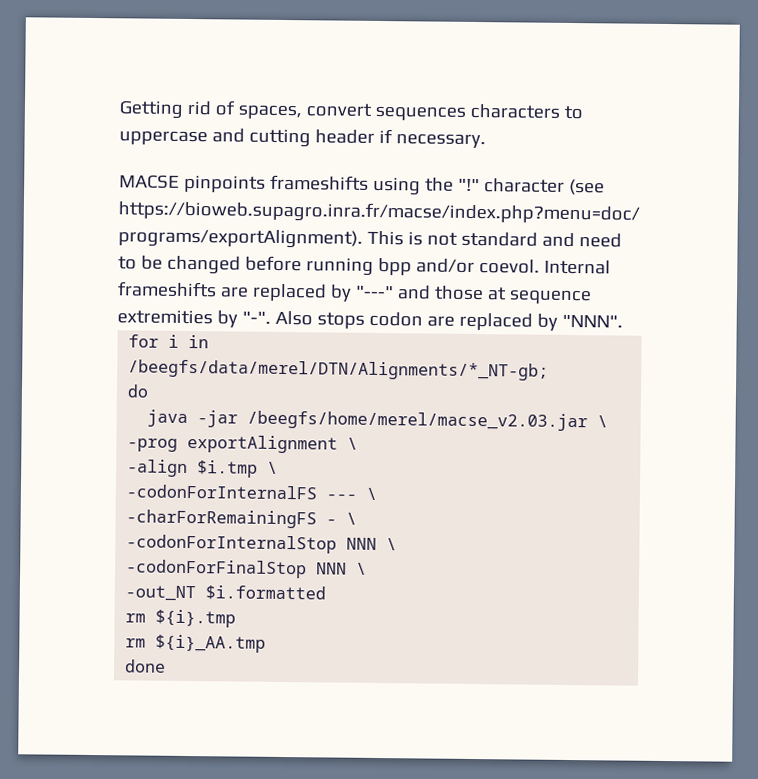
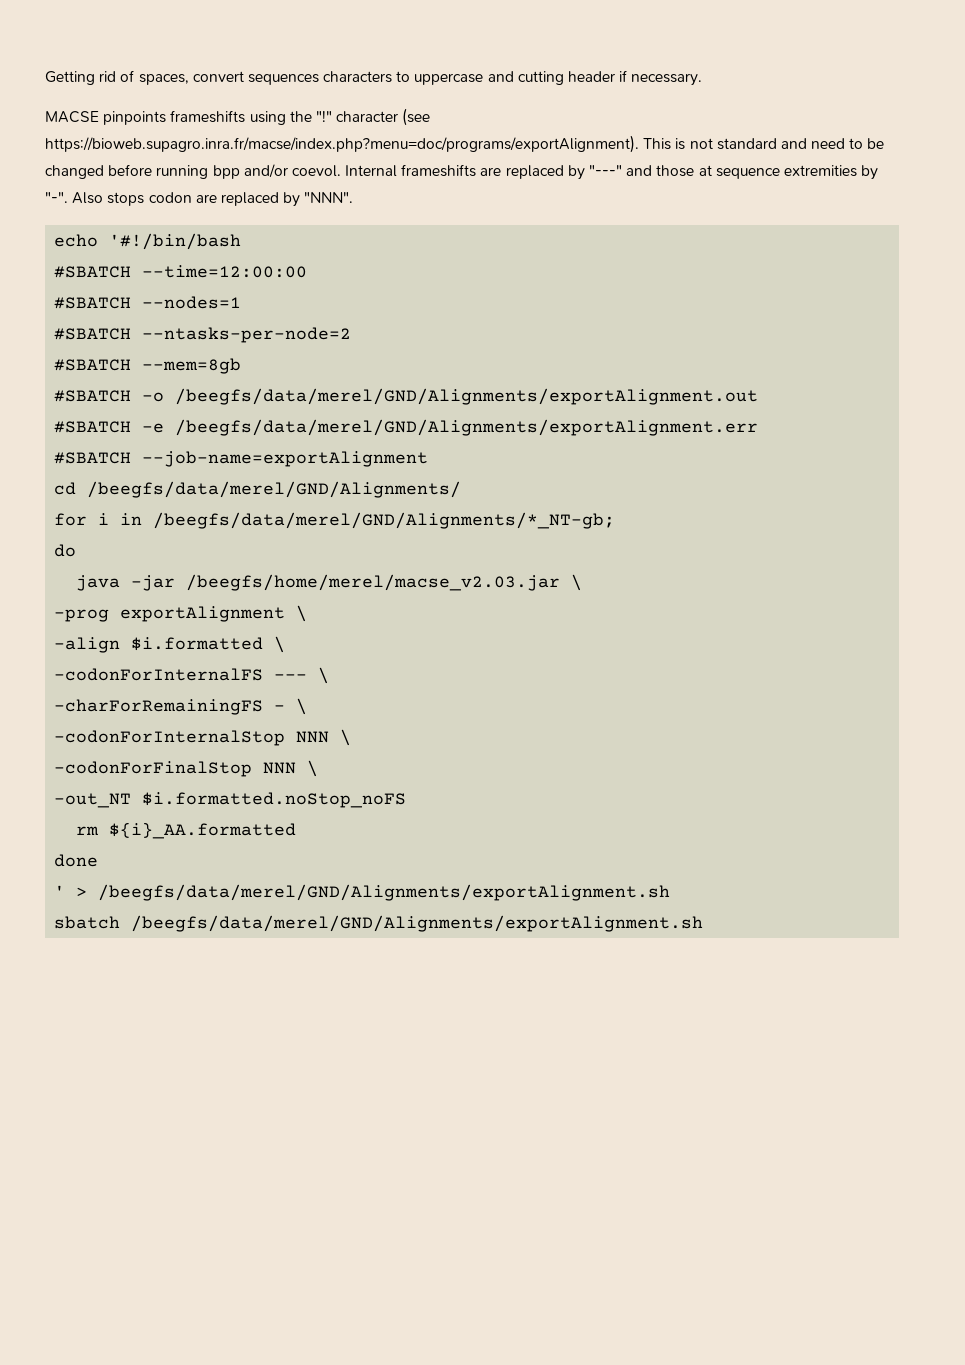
+ echo '#!/bin/bash
+ #SBATCH --time=12:00:00
+ #SBATCH --nodes=1
+ #SBATCH --ntasks-per-node=2
+ #SBATCH --mem=8gb
+ #SBATCH -o /beegfs/data/merel/GND/Alignments/exportAlignment.out
+ #SBATCH -e /beegfs/data/merel/GND/Alignments/exportAlignment.err
+ #SBATCH --job-name=exportAlignment
+ cd /beegfs/data/merel/GND/Alignments/
- for i in /beegfs/data/merel/DTN/Alignments/*_NT-gb;
+ for i in /beegfs/data/merel/GND/Alignments/*_NT-gb;
- -align $i.tmp \
+ -align $i.formatted \
- -out_NT $i.formatted
- rm ${i}.tmp
- rm ${i}_AA.tmp
+ -out_NT $i.formatted.noStop_noFS
+ rm ${i}_AA.formatted
  done
+ ' > /beegfs/data/merel/GND/Alignments/exportAlignment.sh
+ sbatch /beegfs/data/merel/GND/Alignments/exportAlignment.sh

